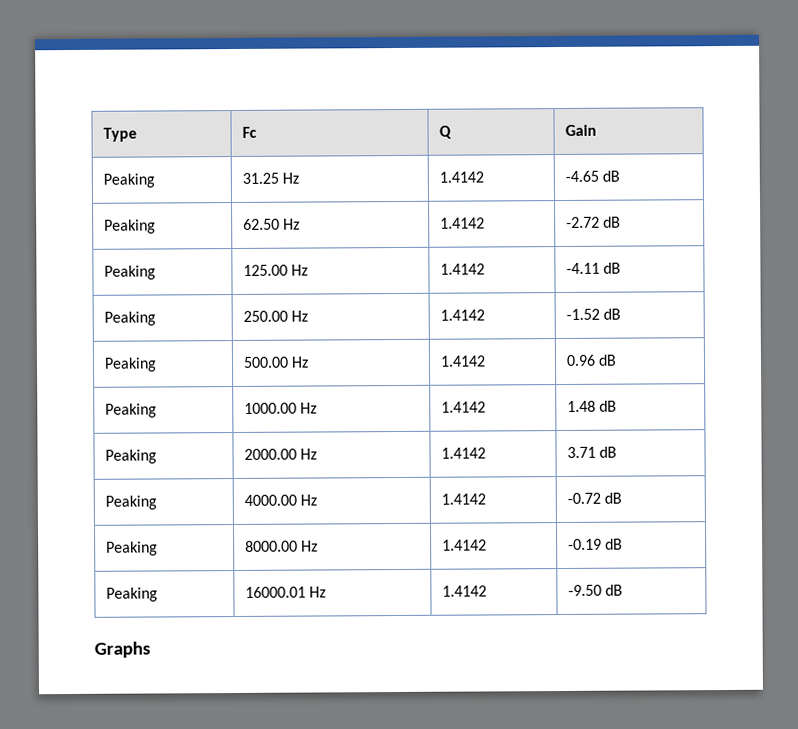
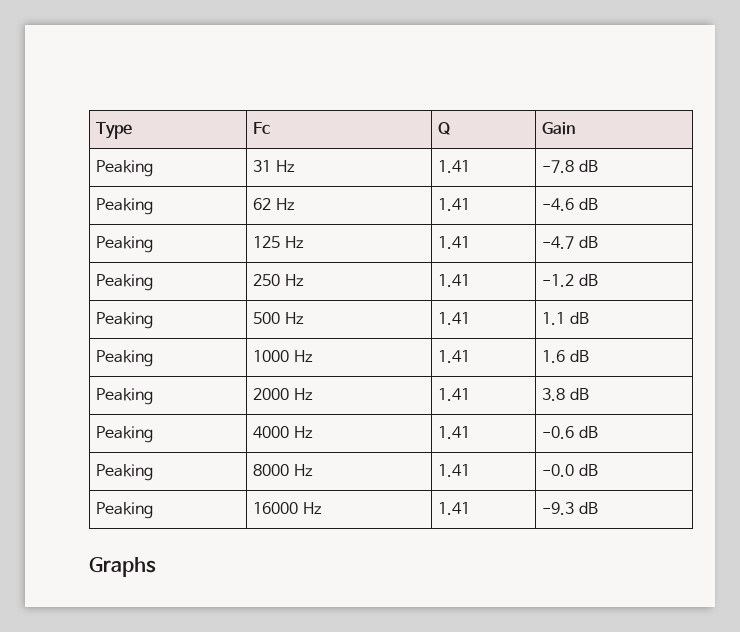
- Peaking | 31.25 Hz | 1.4142 | -4.65 dB
- Peaking | 62.50 Hz | 1.4142 | -2.72 dB
- Peaking | 125.00 Hz | 1.4142 | -4.11 dB
- Peaking | 250.00 Hz | 1.4142 | -1.52 dB
- Peaking | 500.00 Hz | 1.4142 | 0.96 dB
- Peaking | 1000.00 Hz | 1.4142 | 1.48 dB
- Peaking | 2000.00 Hz | 1.4142 | 3.71 dB
- Peaking | 4000.00 Hz | 1.4142 | -0.72 dB
- Peaking | 8000.00 Hz | 1.4142 | -0.19 dB
- Peaking | 16000.01 Hz | 1.4142 | -9.50 dB
+ Peaking | 31 Hz | 1.41 | -7.8 dB
+ Peaking | 62 Hz | 1.41 | -4.6 dB
+ Peaking | 125 Hz | 1.41 | -4.7 dB
+ Peaking | 250 Hz | 1.41 | -1.2 dB
+ Peaking | 500 Hz | 1.41 | 1.1 dB
+ Peaking | 1000 Hz | 1.41 | 1.6 dB
+ Peaking | 2000 Hz | 1.41 | 3.8 dB
+ Peaking | 4000 Hz | 1.41 | -0.6 dB
+ Peaking | 8000 Hz | 1.41 | -0.0 dB
+ Peaking | 16000 Hz | 1.41 | -9.3 dB

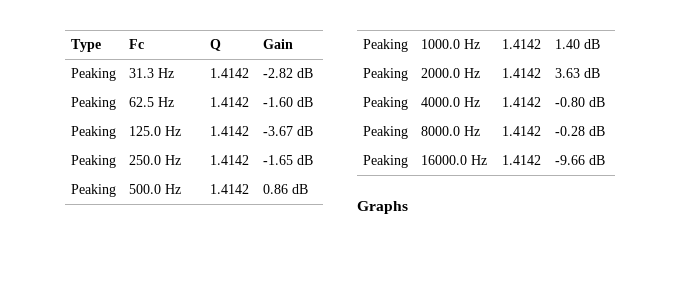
- Peaking | 31 Hz | 1.41 | -7.8 dB
- Peaking | 62 Hz | 1.41 | -4.6 dB
- Peaking | 125 Hz | 1.41 | -4.7 dB
- Peaking | 250 Hz | 1.41 | -1.2 dB
- Peaking | 500 Hz | 1.41 | 1.1 dB
- Peaking | 1000 Hz | 1.41 | 1.6 dB
- Peaking | 2000 Hz | 1.41 | 3.8 dB
- Peaking | 4000 Hz | 1.41 | -0.6 dB
- Peaking | 8000 Hz | 1.41 | -0.0 dB
- Peaking | 16000 Hz | 1.41 | -9.3 dB
+ Peaking | 31.3 Hz | 1.4142 | -2.82 dB
+ Peaking | 62.5 Hz | 1.4142 | -1.60 dB
+ Peaking | 125.0 Hz | 1.4142 | -3.67 dB
+ Peaking | 250.0 Hz | 1.4142 | -1.65 dB
+ Peaking | 500.0 Hz | 1.4142 | 0.86 dB
+ Peaking | 1000.0 Hz | 1.4142 | 1.40 dB
+ Peaking | 2000.0 Hz | 1.4142 | 3.63 dB
+ Peaking | 4000.0 Hz | 1.4142 | -0.80 dB
+ Peaking | 8000.0 Hz | 1.4142 | -0.28 dB
+ Peaking | 16000.0 Hz | 1.4142 | -9.66 dB

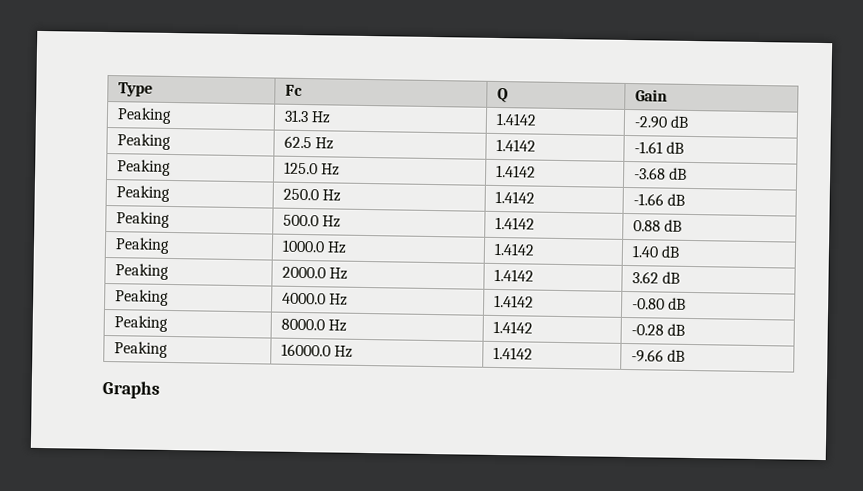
- Peaking | 31.3 Hz | 1.4142 | -2.82 dB
+ Peaking | 31.3 Hz | 1.4142 | -2.90 dB
- Peaking | 62.5 Hz | 1.4142 | -1.60 dB
+ Peaking | 62.5 Hz | 1.4142 | -1.61 dB
- Peaking | 125.0 Hz | 1.4142 | -3.67 dB
+ Peaking | 125.0 Hz | 1.4142 | -3.68 dB
- Peaking | 250.0 Hz | 1.4142 | -1.65 dB
+ Peaking | 250.0 Hz | 1.4142 | -1.66 dB
- Peaking | 500.0 Hz | 1.4142 | 0.86 dB
+ Peaking | 500.0 Hz | 1.4142 | 0.88 dB
- Peaking | 2000.0 Hz | 1.4142 | 3.63 dB
+ Peaking | 2000.0 Hz | 1.4142 | 3.62 dB

